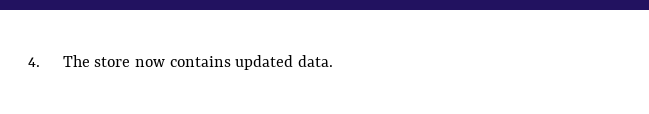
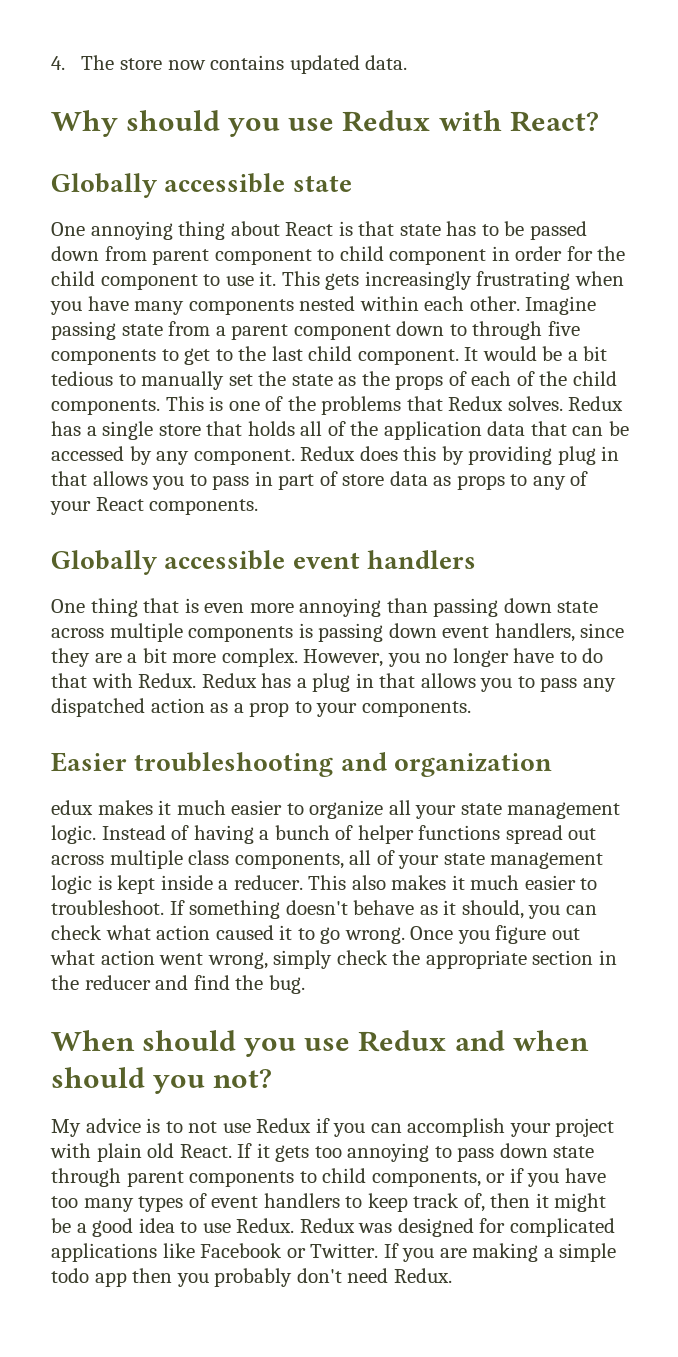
+ Why should you use Redux with React?
+ Globally accessible state
+ One annoying thing about React is that state has to be passed down from parent component to child component in order for the child component to use it. This gets increasingly frustrating when you have many components nested within each other. Imagine passing state from a parent component down to through five components to get to the last child component. It would be a bit tedious to manually set the state as the props of each of the child components. This is one of the problems that Redux solves. Redux has a single store that holds all of the application data that can be accessed by any component. Redux does this by providing plug in that allows you to pass in part of store data as props to any of your React components.
+ Globally accessible event handlers
+ One thing that is even more annoying than passing down state across multiple components is passing down event handlers, since they are a bit more complex. However, you no longer have to do that with Redux. Redux has a plug in that allows you to pass any dispatched action as a prop to your components.
+ Easier troubleshooting and organization
+ edux makes it much easier to organize all your state management logic. Instead of having a bunch of helper functions spread out across multiple class components, all of your state management logic is kept inside a reducer. This also makes it much easier to troubleshoot. If something doesn't behave as it should, you can check what action caused it to go wrong. Once you figure out what action went wrong, simply check the appropriate section in the reducer and find the bug.
+ When should you use Redux and when should you not?
+ My advice is to not use Redux if you can accomplish your project with plain old React. If it gets too annoying to pass down state through parent components to child components, or if you have too many types of event handlers to keep track of, then it might be a good idea to use Redux. Redux was designed for complicated applications like Facebook or Twitter. If you are making a simple todo app then you probably don't need Redux.

